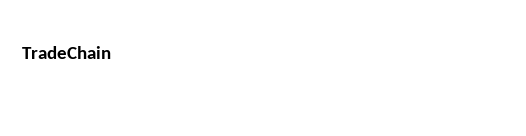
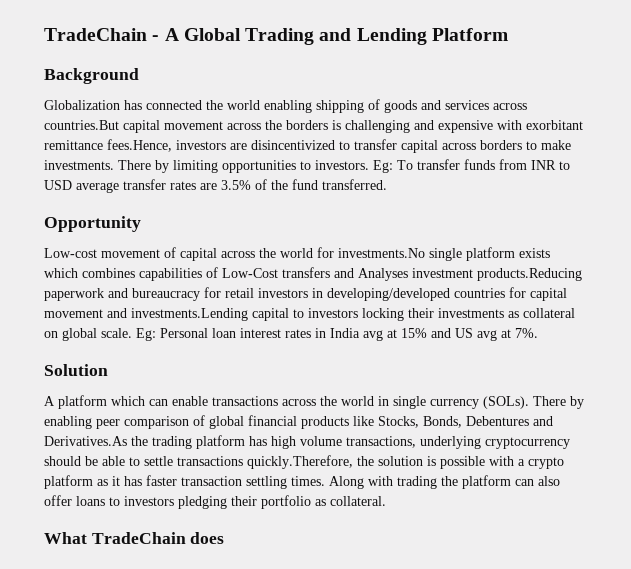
- TradeChain
+ TradeChain - A Global Trading and Lending Platform
+ Background
+ Globalization has connected the world enabling shipping of goods and services across countries.But capital movement across the borders is challenging and expensive with exorbitant remittance fees.Hence, investors are disincentivized to transfer capital across borders to make investments. There by limiting opportunities to investors. Eg: To transfer funds from INR to USD average transfer rates are 3.5% of the fund transferred.
+ Opportunity
+ Low-cost movement of capital across the world for investments.No single platform exists which combines capabilities of Low-Cost transfers and Analyses investment products.Reducing paperwork and bureaucracy for retail investors in developing/developed countries for capital movement and investments.Lending capital to investors locking their investments as collateral on global scale. Eg: Personal loan interest rates in India avg at 15% and US avg at 7%.
+ Solution
+ A platform which can enable transactions across the world in single currency (SOLs). There by enabling peer comparison of global financial products like Stocks, Bonds, Debentures and Derivatives.As the trading platform has high volume transactions, underlying cryptocurrency should be able to settle transactions quickly.Therefore, the solution is possible with a crypto platform as it has faster transaction settling times. Along with trading the platform can also offer loans to investors pledging their portfolio as collateral.
+ What TradeChain does

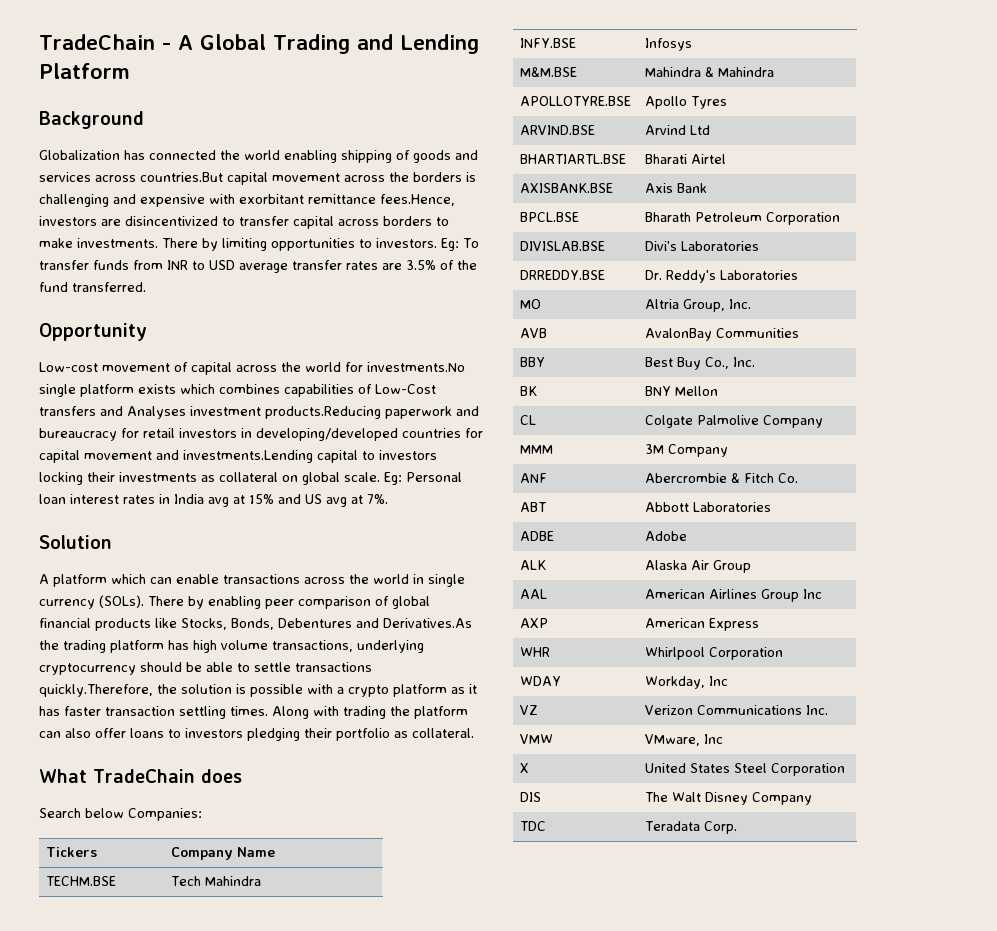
+ Search below Companies:
+ Tickers | Company Name
+ TECHM.BSE | Tech Mahindra
+ INFY.BSE | Infosys
+ M&M.BSE | Mahindra & Mahindra
+ APOLLOTYRE.BSE | Apollo Tyres
+ ARVIND.BSE | Arvind Ltd
+ BHARTIARTL.BSE | Bharati Airtel
+ AXISBANK.BSE | Axis Bank
+ BPCL.BSE | Bharath Petroleum Corporation
+ DIVISLAB.BSE | Divi's Laboratories
+ DRREDDY.BSE | Dr. Reddy's Laboratories
+ MO | Altria Group, Inc.
+ AVB | AvalonBay Communities
+ BBY | Best Buy Co., Inc.
+ BK | BNY Mellon
+ CL | Colgate Palmolive Company
+ MMM | 3M Company
+ ANF | Abercrombie & Fitch Co.
+ ABT | Abbott Laboratories
+ ADBE | Adobe
+ ALK | Alaska Air Group
+ AAL | American Airlines Group Inc
+ AXP | American Express
+ WHR | Whirlpool Corporation
+ WDAY | Workday, Inc
+ VZ | Verizon Communications Inc.
+ VMW | VMware, Inc
+ X | United States Steel Corporation
+ DIS | The Walt Disney Company
+ TDC | Teradata Corp.

